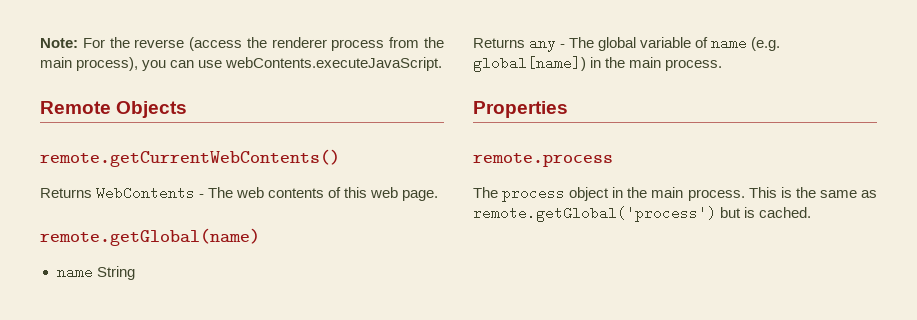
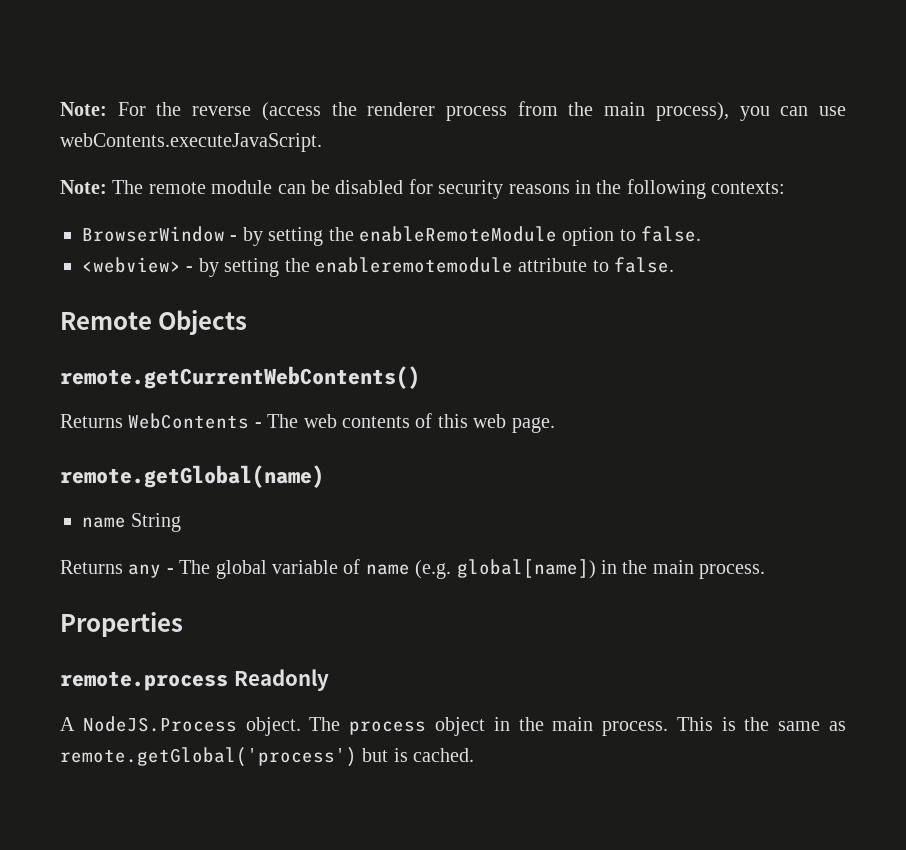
+ Note: The remote module can be disabled for security reasons in the following contexts:
+ BrowserWindow - by setting the enableRemoteModule option to false.
+ <webview> - by setting the enableremotemodule attribute to false.
- remote.process
- The process object in the main process.
+ remote.process Readonly
+ A NodeJS.Process object. The process object in the main process.

